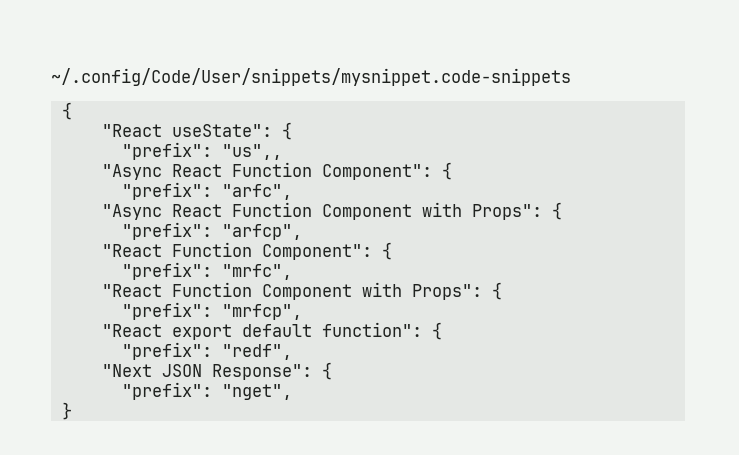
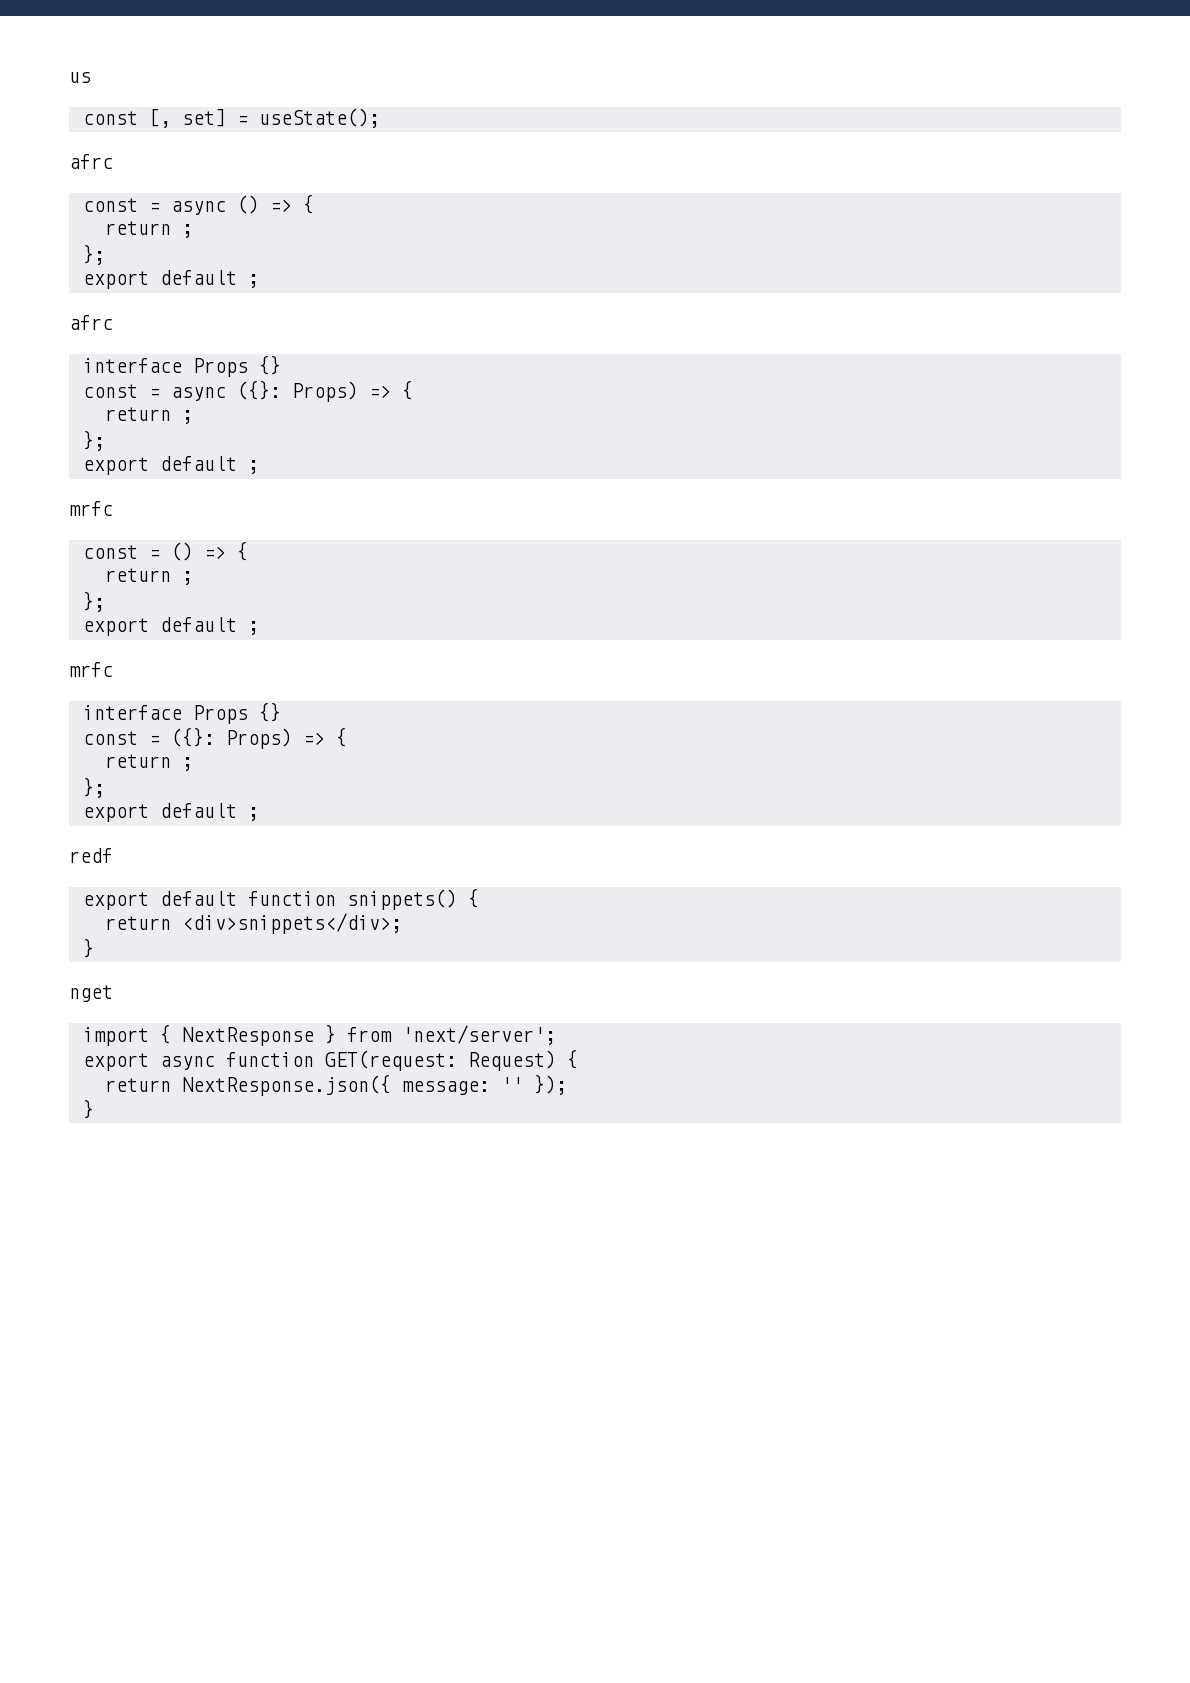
- ~/.config/Code/User/snippets/mysnippet.code-snippets
- {
- "React useState": {
- "prefix": "us",,
- "Async React Function Component": {
- "prefix": "arfc",
- "Async React Function Component with Props": {
- "prefix": "arfcp",
- "React Function Component": {
- "prefix": "mrfc",
- "React Function Component with Props": {
- "prefix": "mrfcp",
- "React export default function": {
- "prefix": "redf",
- "Next JSON Response": {
- "prefix": "nget",
+ us
+ const [, set] = useState();
+ afrc
+ const = async () => {
+ return ;
+ };
+ export default ;
+ afrc
+ interface Props {}
+ const = async ({}: Props) => {
+ return ;
+ };
+ export default ;
+ mrfc
+ const = () => {
+ return ;
+ };
+ export default ;
+ mrfc
+ interface Props {}
+ const = ({}: Props) => {
+ return ;
+ };
+ export default ;
+ redf
+ export default function snippets() {
+ return <div>snippets</div>;
+ }
+ nget
+ import { NextResponse } from 'next/server';
+ export async function GET(request: Request) {
+ return NextResponse.json({ message: '' });

